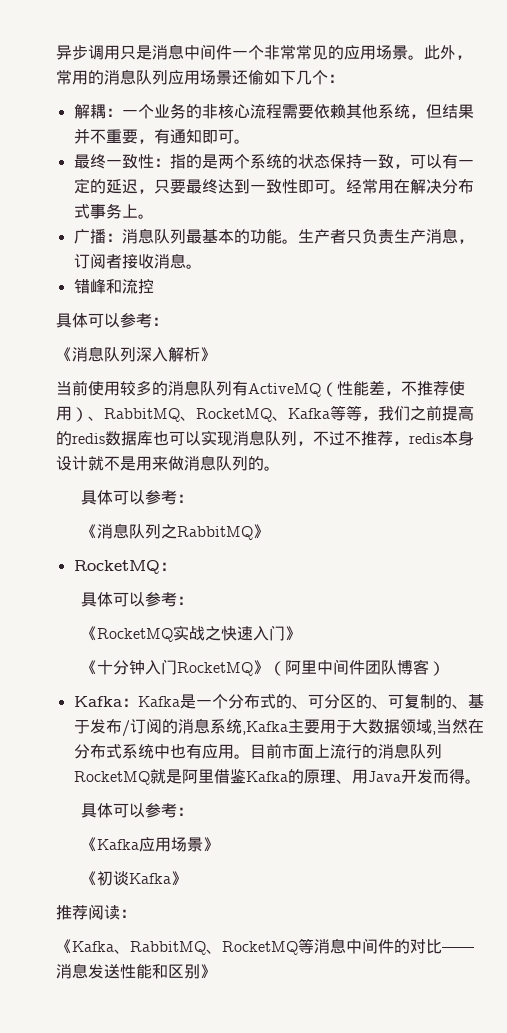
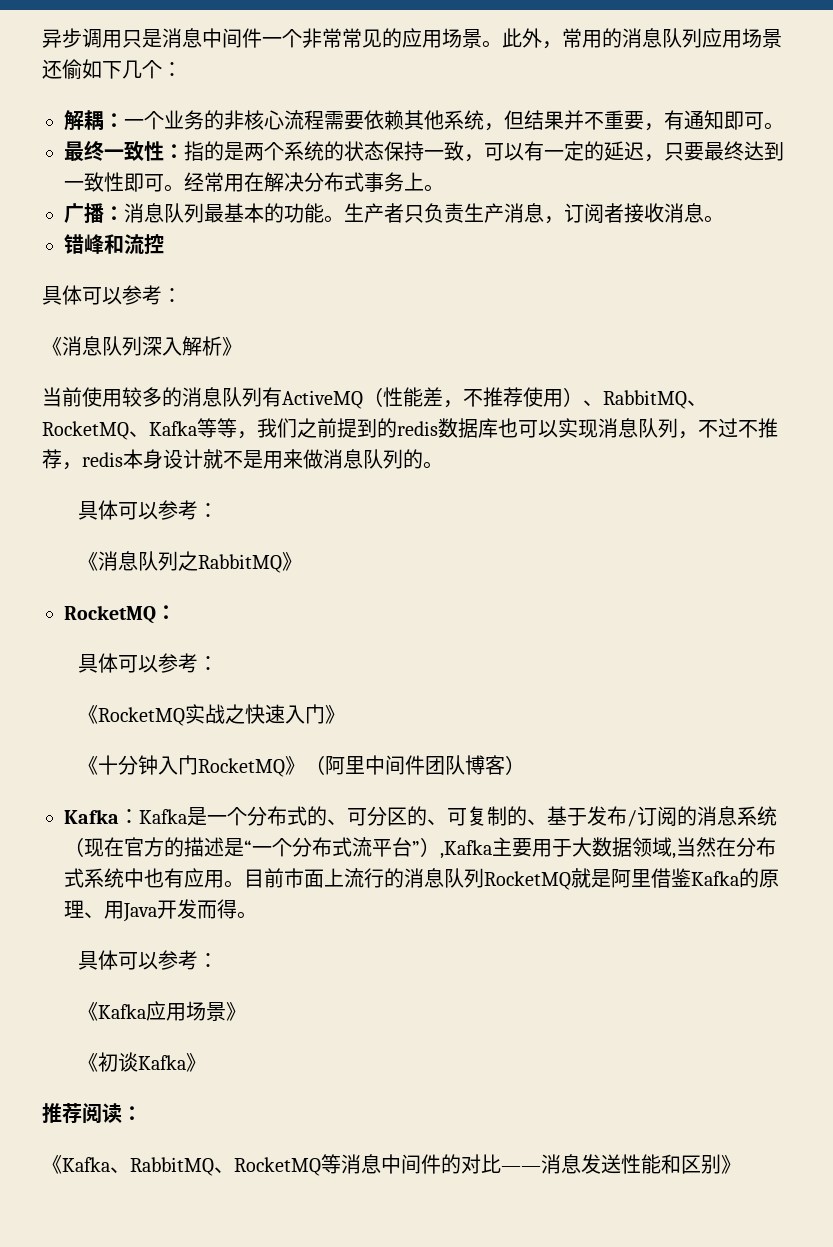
- 当前使用较多的消息队列有ActiveMQ（性能差，不推荐使用）、RabbitMQ、RocketMQ、Kafka等等，我们之前提高的redis数据库也可以实现消息队列，不过不推荐，redis本身设计就不是用来做消息队列的。
+ 当前使用较多的消息队列有ActiveMQ（性能差，不推荐使用）、RabbitMQ、RocketMQ、Kafka等等，我们之前提到的redis数据库也可以实现消息队列，不过不推荐，redis本身设计就不是用来做消息队列的。
- Kafka：Kafka是一个分布式的、可分区的、可复制的、基于发布/订阅的消息系统,Kafka主要用于大数据领域,当然在分布式系统中也有应用。
+ Kafka：Kafka是一个分布式的、可分区的、可复制的、基于发布/订阅的消息系统（现在官方的描述是“一个分布式流平台”）,Kafka主要用于大数据领域,当然在分布式系统中也有应用。

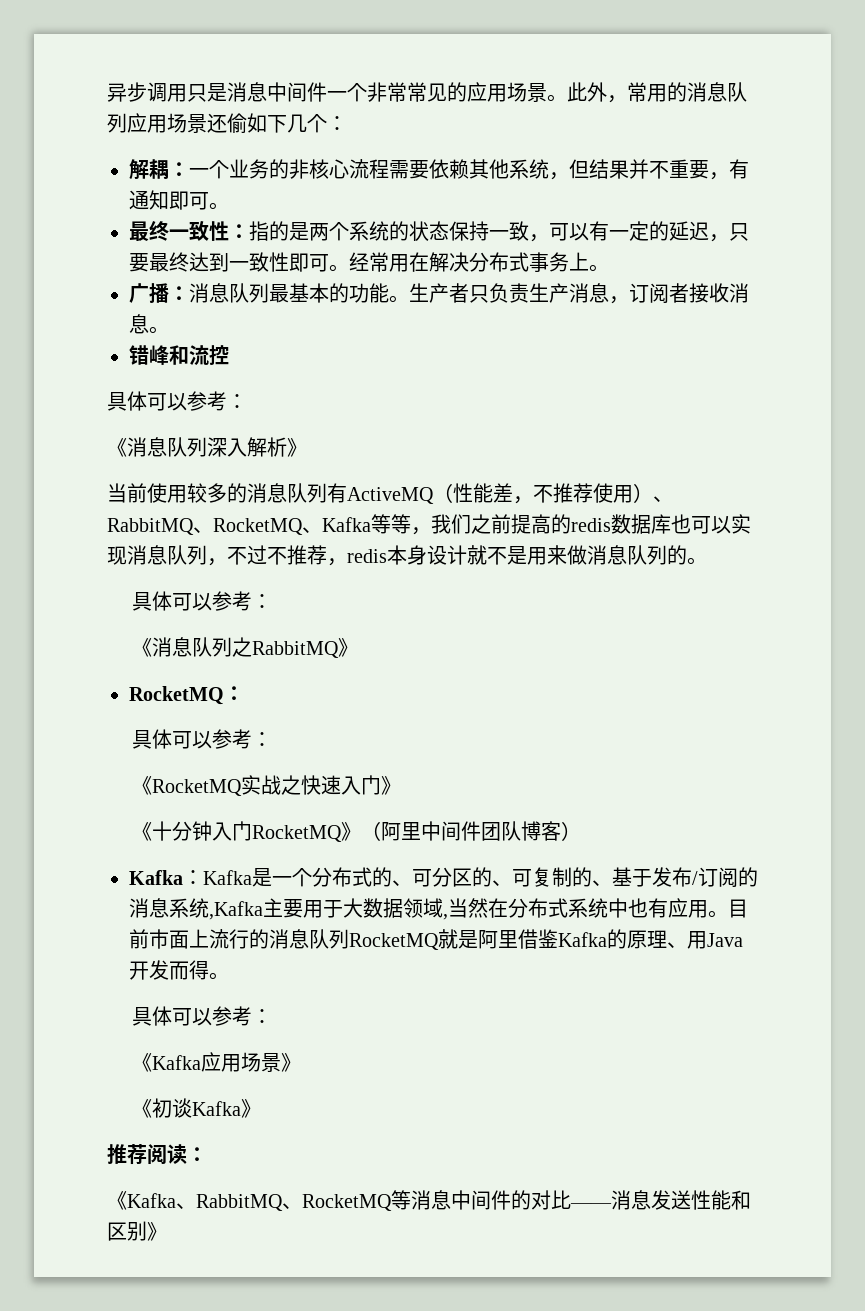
- 当前使用较多的消息队列有ActiveMQ（性能差，不推荐使用）、RabbitMQ、RocketMQ、Kafka等等，我们之前提到的redis数据库也可以实现消息队列，不过不推荐，redis本身设计就不是用来做消息队列的。
+ 当前使用较多的消息队列有ActiveMQ（性能差，不推荐使用）、RabbitMQ、RocketMQ、Kafka等等，我们之前提高的redis数据库也可以实现消息队列，不过不推荐，redis本身设计就不是用来做消息队列的。
- Kafka：Kafka是一个分布式的、可分区的、可复制的、基于发布/订阅的消息系统（现在官方的描述是“一个分布式流平台”）,Kafka主要用于大数据领域,当然在分布式系统中也有应用。
+ Kafka：Kafka是一个分布式的、可分区的、可复制的、基于发布/订阅的消息系统,Kafka主要用于大数据领域,当然在分布式系统中也有应用。

